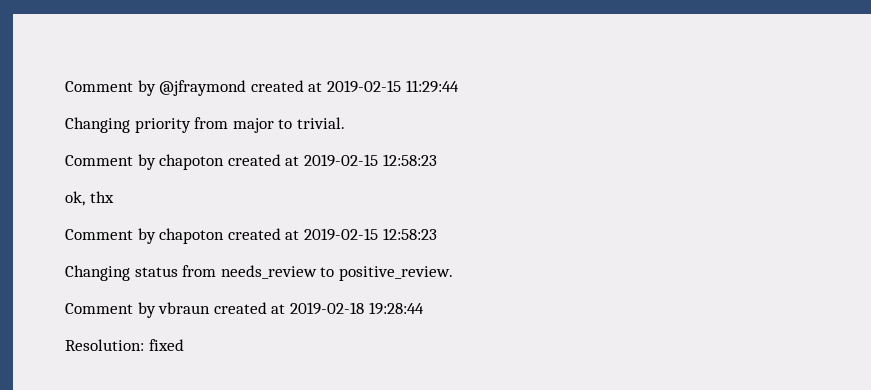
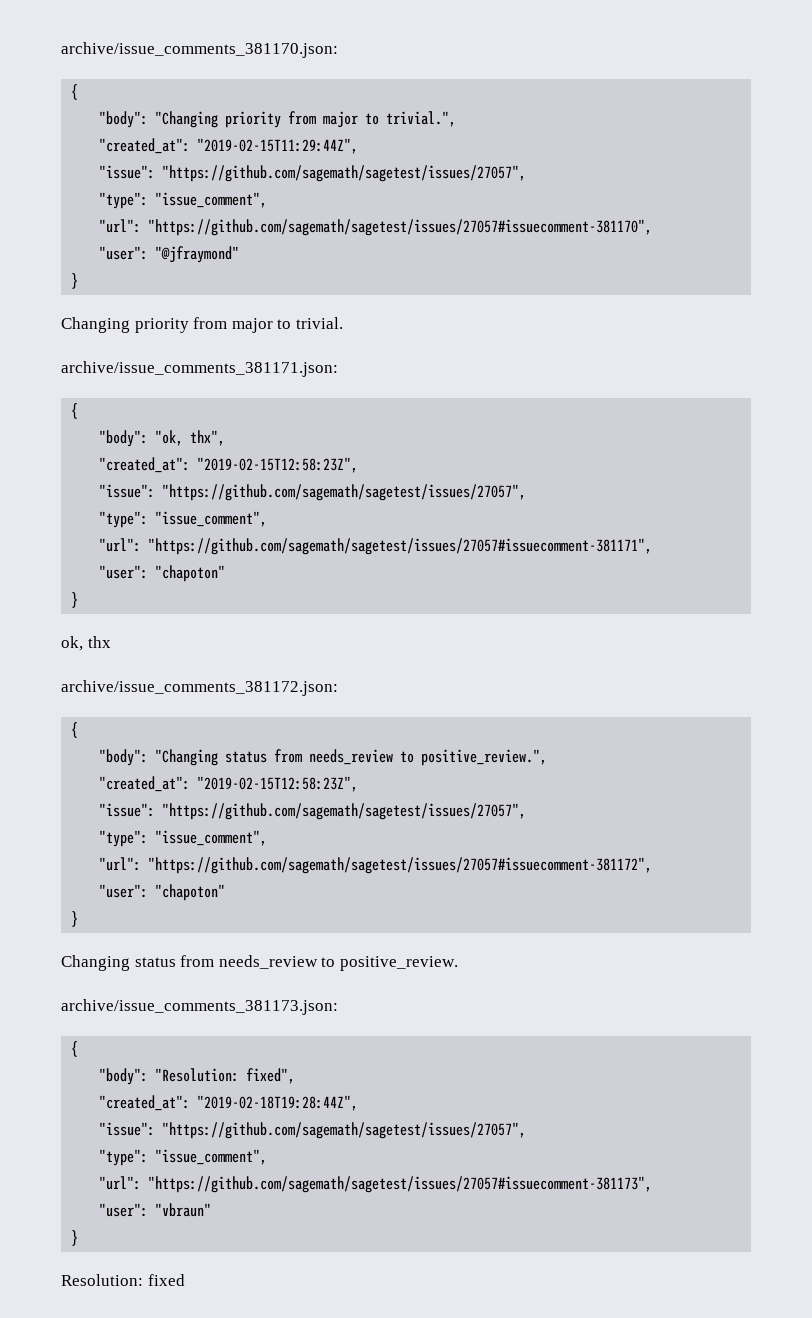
- Comment by @jfraymond created at 2019-02-15 11:29:44
+ archive/issue_comments_381170.json:
+ {
+ "body": "Changing priority from major to trivial.",
+ "created_at": "2019-02-15T11:29:44Z",
+ "issue": "https://github.com/sagemath/sagetest/issues/27057",
+ "type": "issue_comment",
+ "url": "https://github.com/sagemath/sagetest/issues/27057#issuecomment-381170",
+ "user": "@jfraymond"
+ }
  Changing priority from major to trivial.
- Comment by chapoton created at 2019-02-15 12:58:23
+ archive/issue_comments_381171.json:
+ {
+ "body": "ok, thx",
+ "created_at": "2019-02-15T12:58:23Z",
+ "issue": "https://github.com/sagemath/sagetest/issues/27057",
+ "type": "issue_comment",
+ "url": "https://github.com/sagemath/sagetest/issues/27057#issuecomment-381171",
+ "user": "chapoton"
+ }
  ok, thx
- Comment by chapoton created at 2019-02-15 12:58:23
+ archive/issue_comments_381172.json:
+ {
+ "body": "Changing status from needs_review to positive_review.",
+ "created_at": "2019-02-15T12:58:23Z",
+ "issue": "https://github.com/sagemath/sagetest/issues/27057",
+ "type": "issue_comment",
+ "url": "https://github.com/sagemath/sagetest/issues/27057#issuecomment-381172",
+ "user": "chapoton"
+ }
- Comment by vbraun created at 2019-02-18 19:28:44
+ archive/issue_comments_381173.json:
+ {
+ "body": "Resolution: fixed",
+ "created_at": "2019-02-18T19:28:44Z",
+ "issue": "https://github.com/sagemath/sagetest/issues/27057",
+ "type": "issue_comment",
+ "url": "https://github.com/sagemath/sagetest/issues/27057#issuecomment-381173",
+ "user": "vbraun"
+ }

